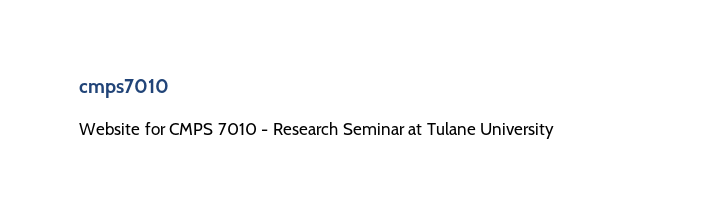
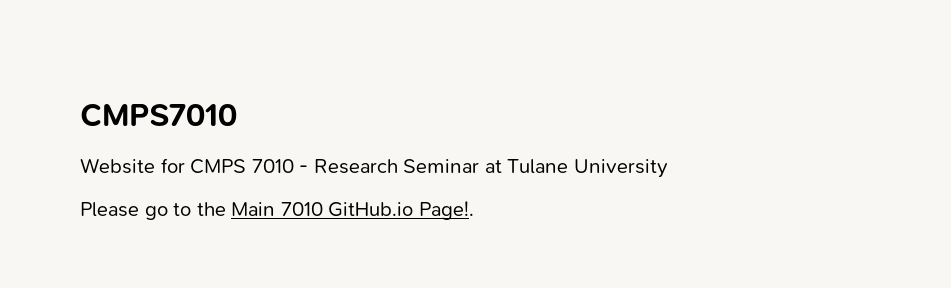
- cmps7010
+ CMPS7010
+ Please go to the Main 7010 GitHub.io Page!.

